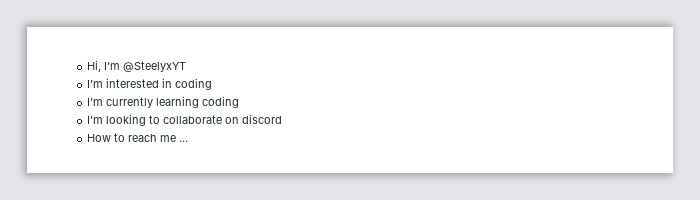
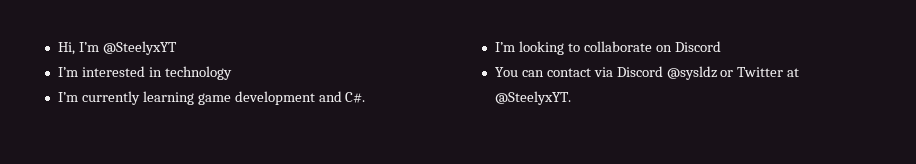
- I’m interested in coding
+ I’m interested in technology
- I’m currently learning coding
+ I’m currently learning game development and C#.
- I’m looking to collaborate on discord
- How to reach me ...
+ I’m looking to collaborate on Discord
+ You can contact via Discord @sysldz or Twitter at @SteelyxYT.

